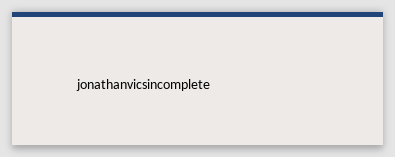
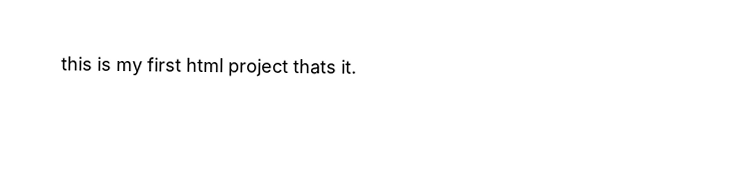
- jonathanvicsincomplete
+ this is my first html project thats it.

